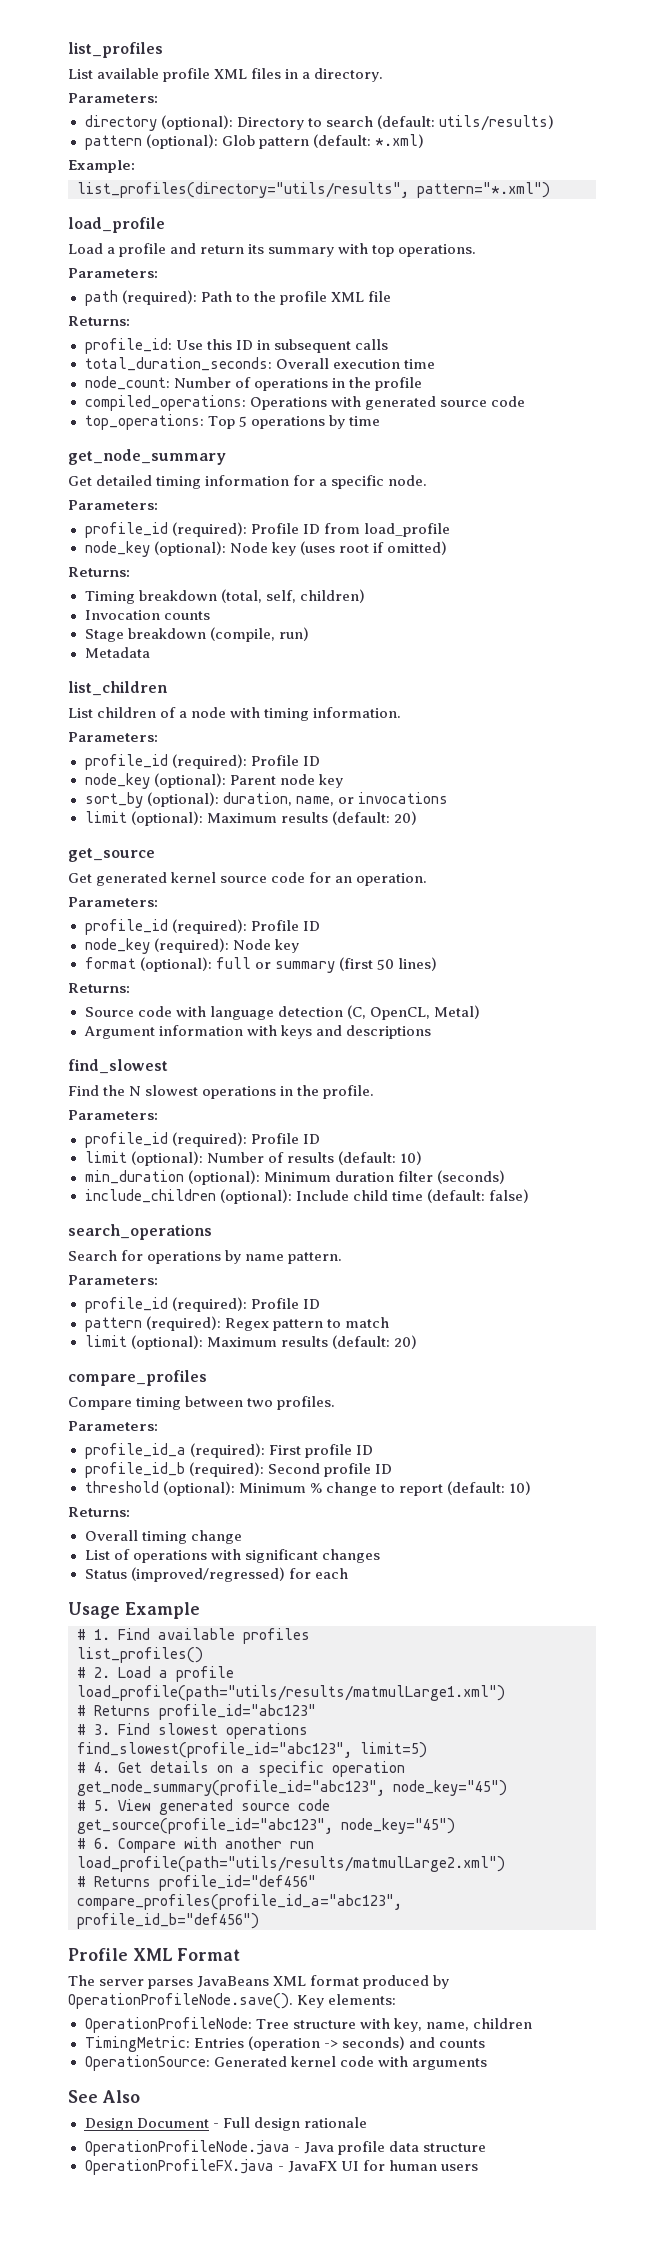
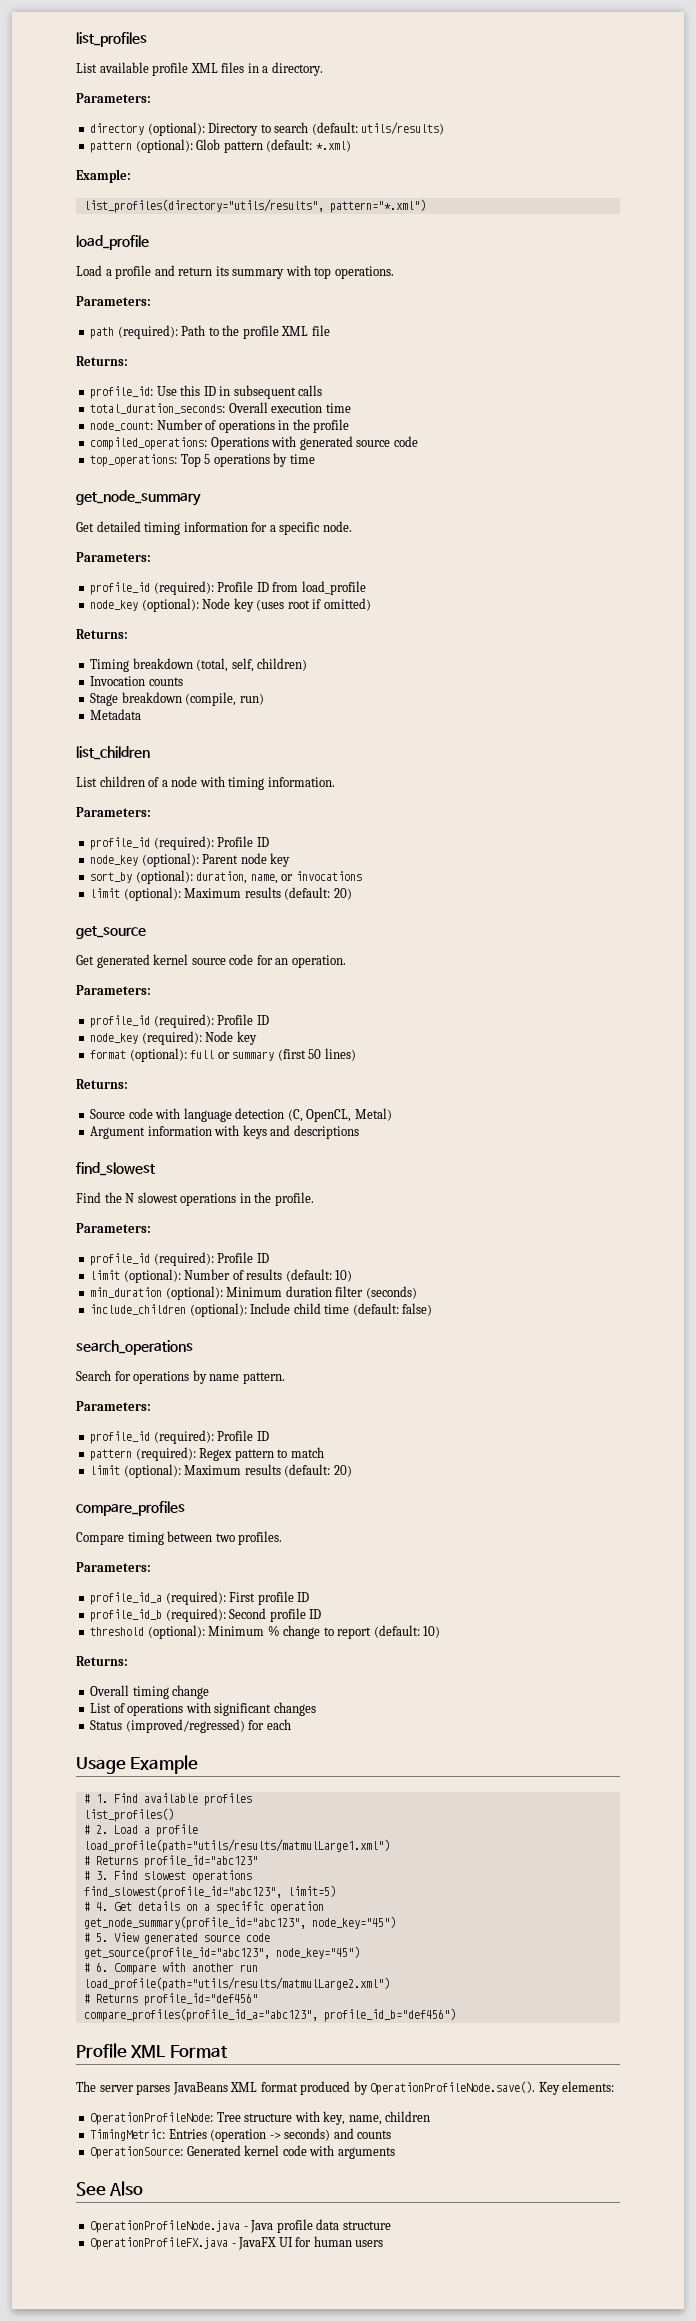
- Design Document - Full design rationale

